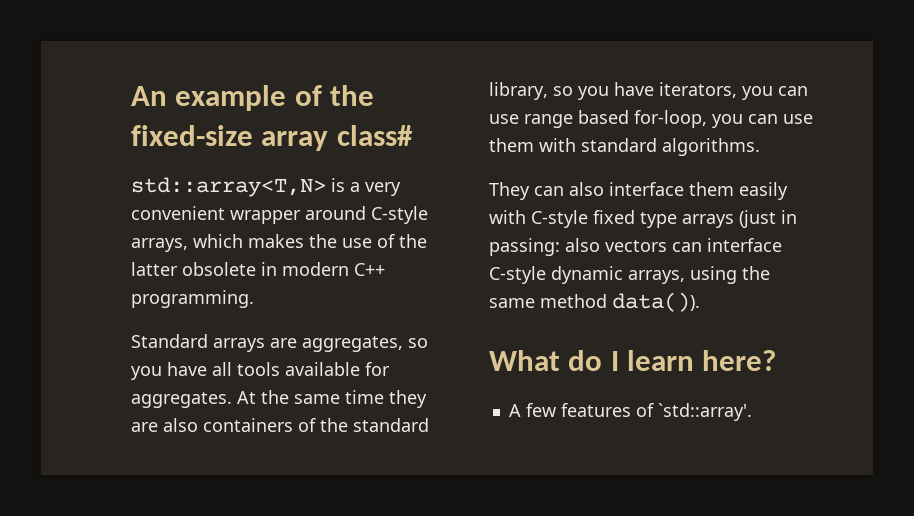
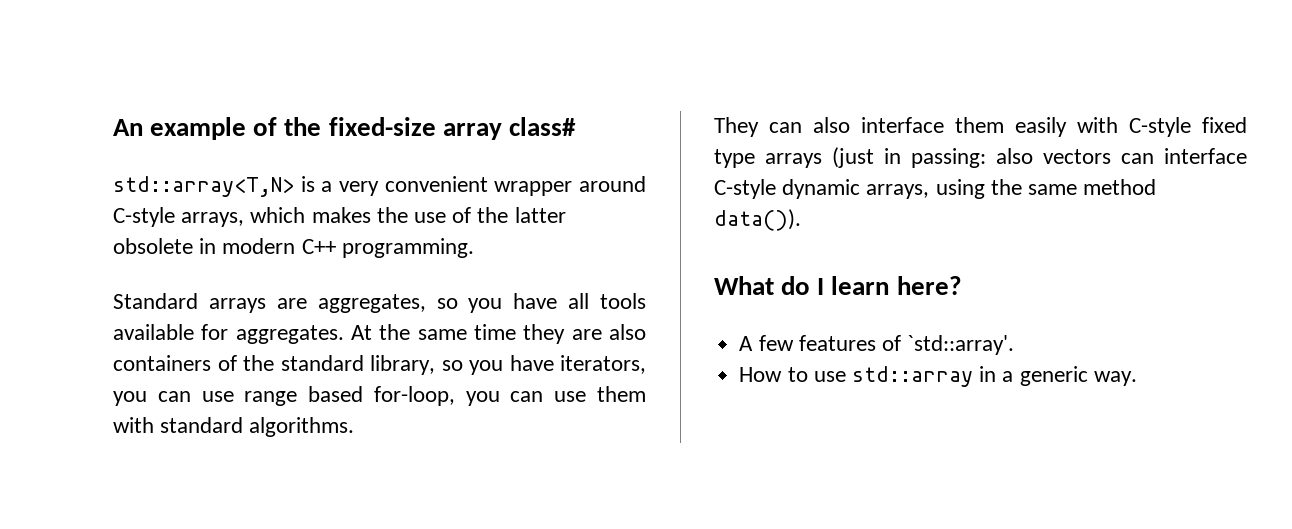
+ How to use std::array in a generic way.

